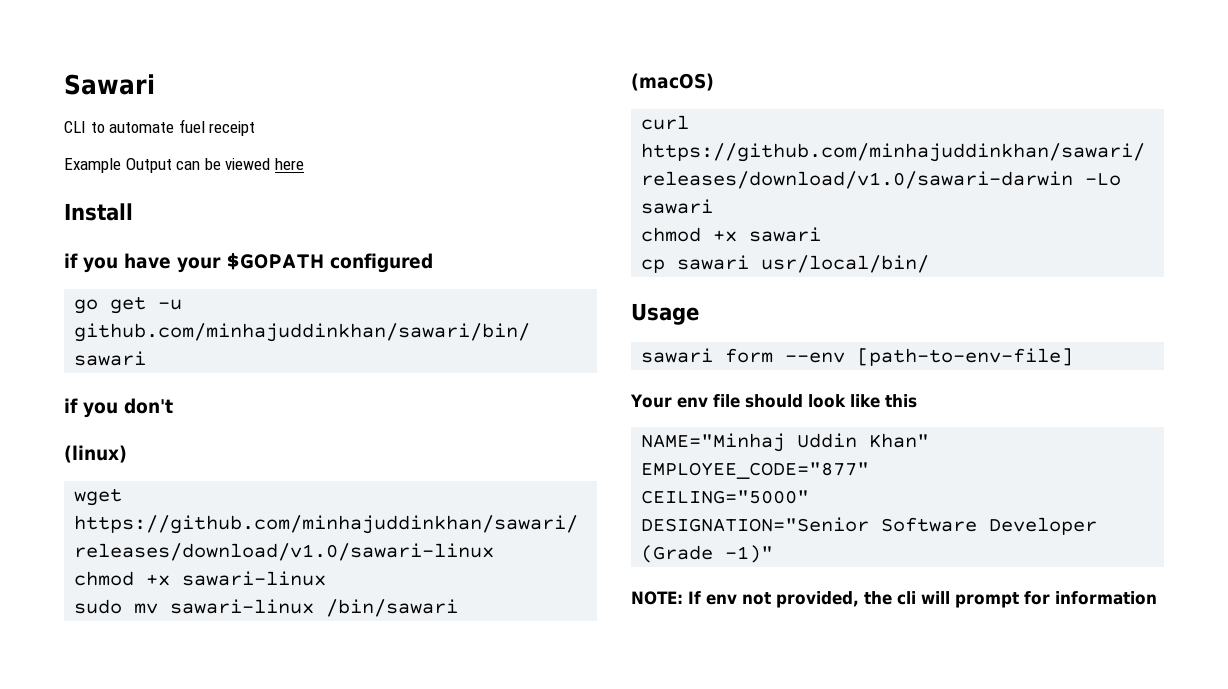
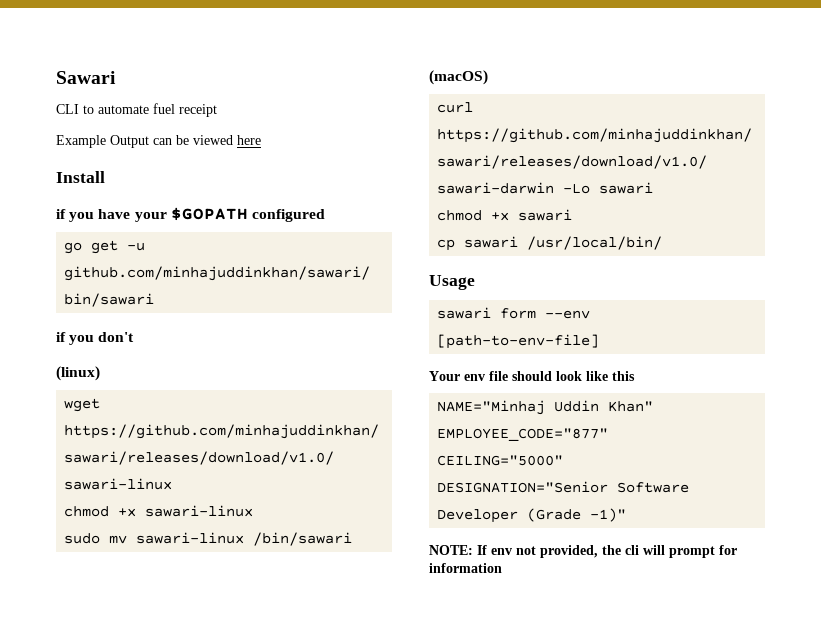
- cp sawari usr/local/bin/
+ cp sawari /usr/local/bin/

